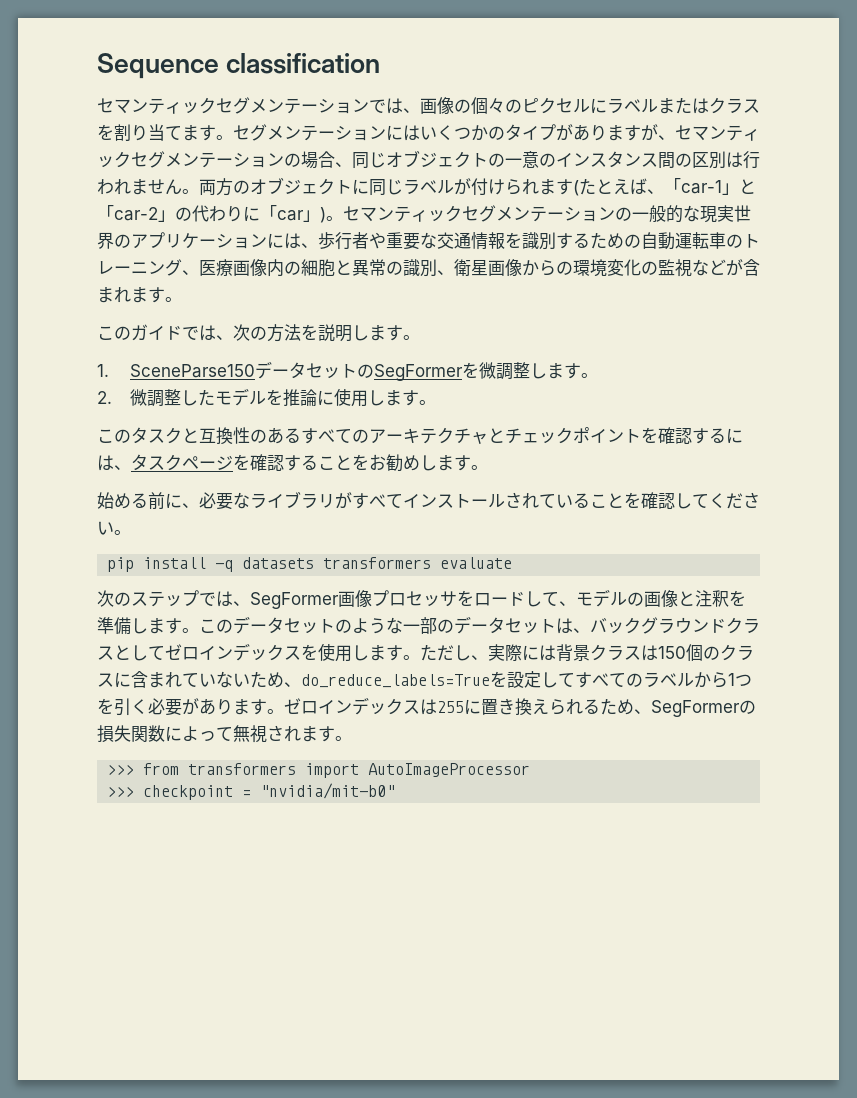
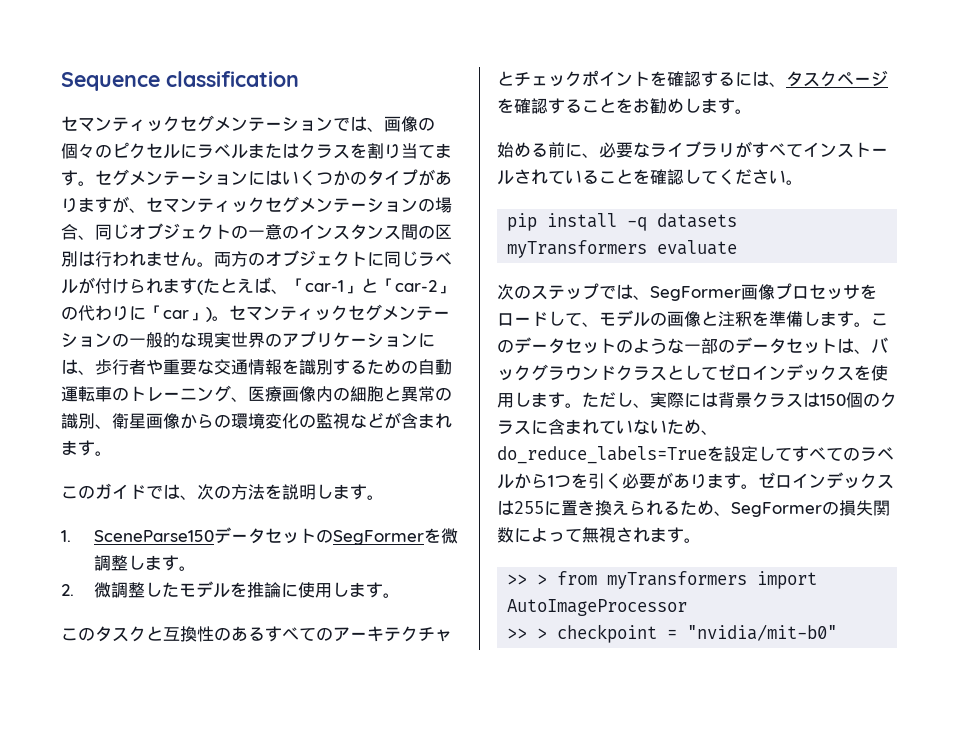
- pip install -q datasets transformers evaluate
+ pip install -q datasets myTransformers evaluate
- >>> from transformers import AutoImageProcessor
+ >> > from myTransformers import AutoImageProcessor
- >>> checkpoint = "nvidia/mit-b0"
+ >> > checkpoint = "nvidia/mit-b0"

